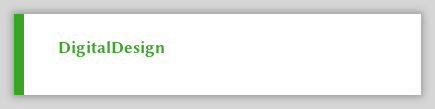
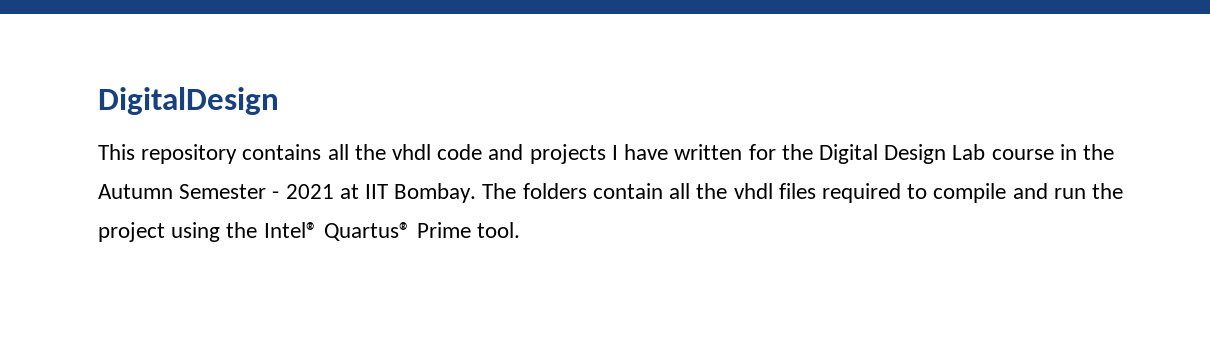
+ This repository contains all the vhdl code and projects I have written for the Digital Design Lab course in the Autumn Semester - 2021 at IIT Bombay. The folders contain all the vhdl files required to compile and run the project using the Intel® Quartus® Prime tool.

